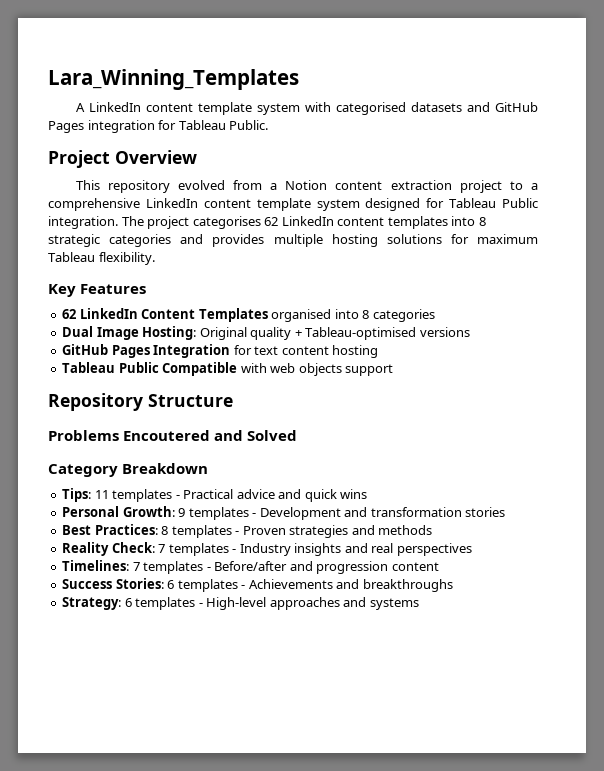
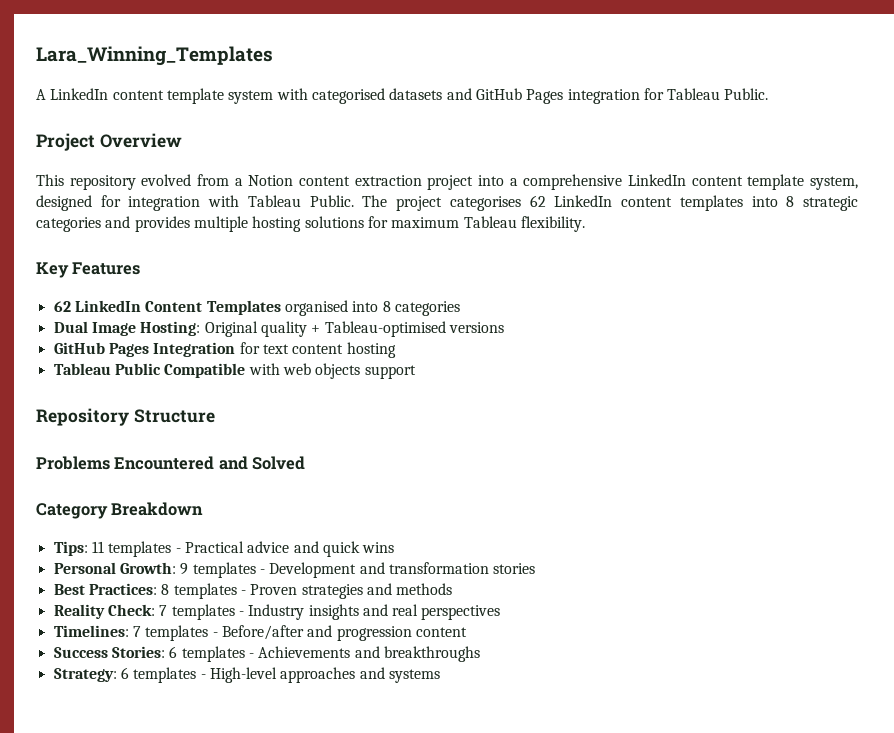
- This repository evolved from a Notion content extraction project to a comprehensive LinkedIn content template system designed for Tableau Public integration.
+ This repository evolved from a Notion content extraction project into a comprehensive LinkedIn content template system, designed for integration with Tableau Public.
- Problems Encoutered and Solved
+ Problems Encountered and Solved

